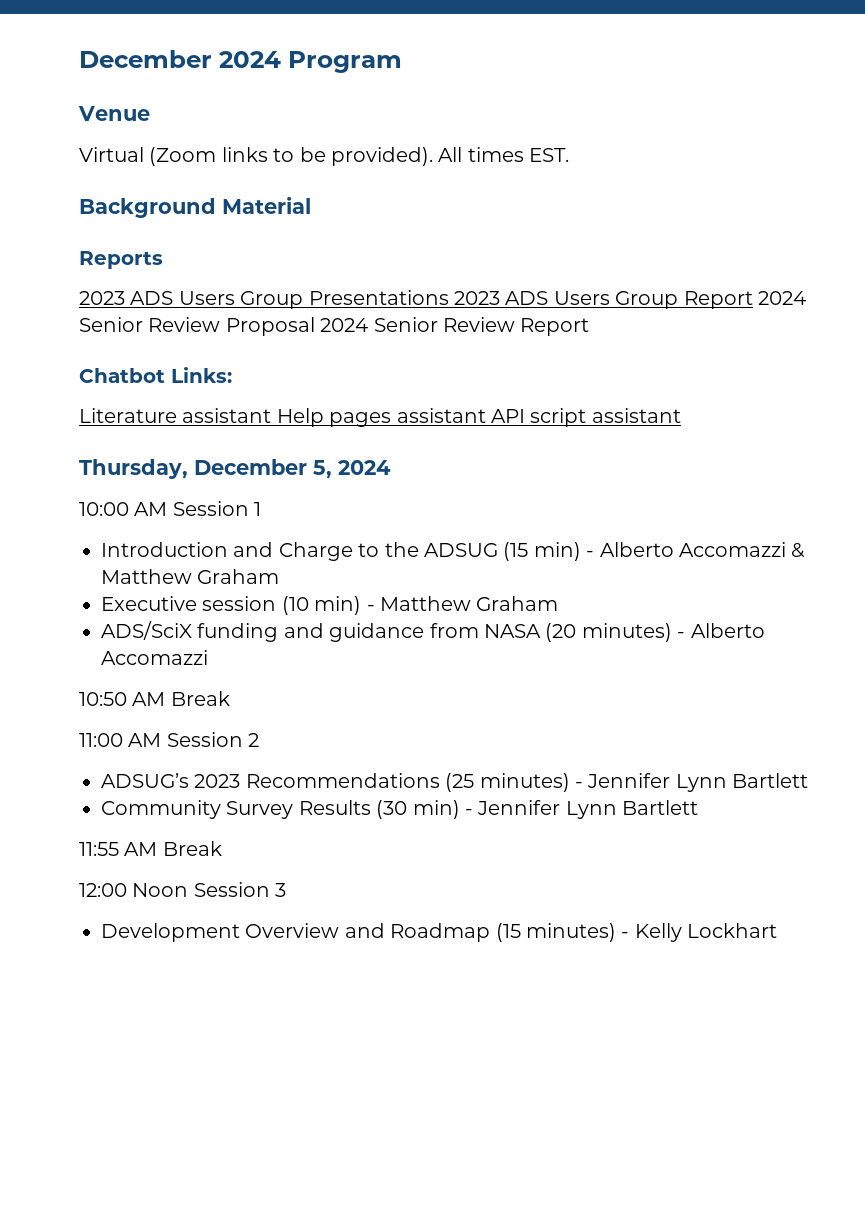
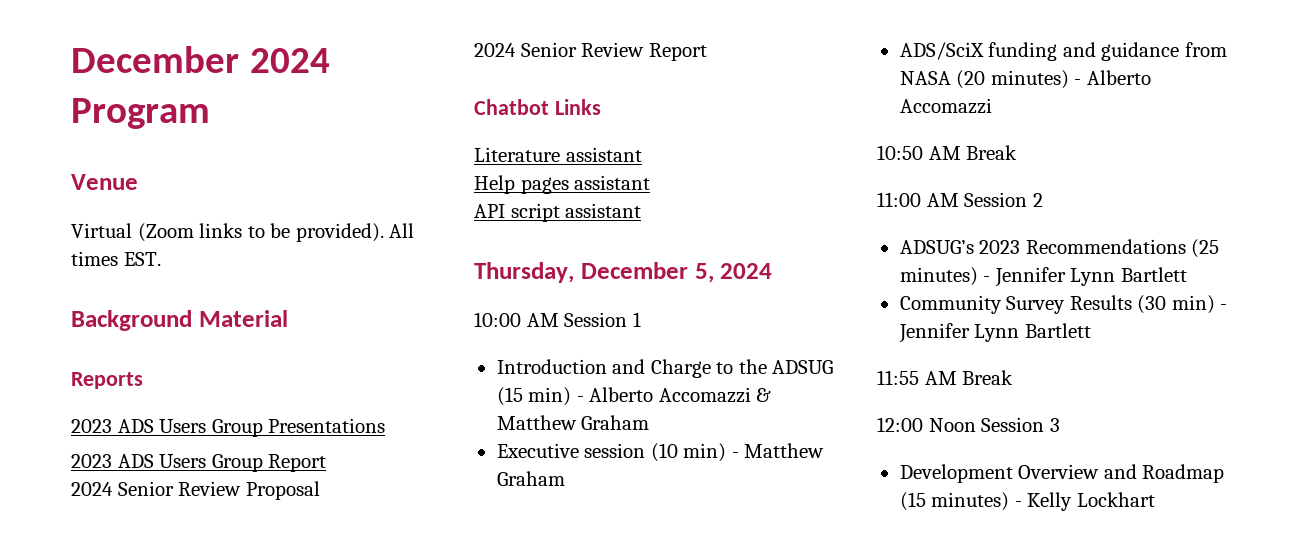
- 2023 ADS Users Group Presentations 2023 ADS Users Group Report 2024 Senior Review Proposal 2024 Senior Review Report
+ 2023 ADS Users Group Presentations
+ 2023 ADS Users Group Report
+ 2024 Senior Review Proposal
+ 2024 Senior Review Report
- Chatbot Links:
+ Chatbot Links
- Literature assistant Help pages assistant API script assistant
+ Literature assistant
+ Help pages assistant
+ API script assistant

